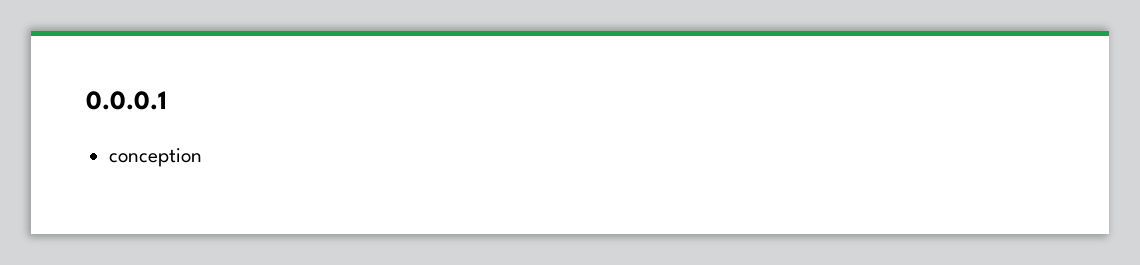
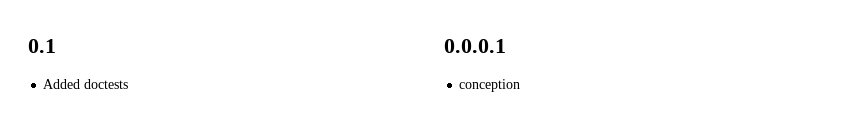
+ 0.1
+ Added doctests

